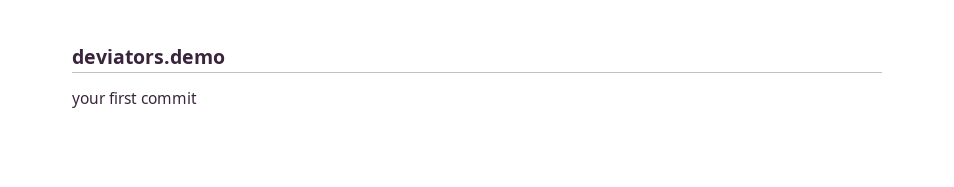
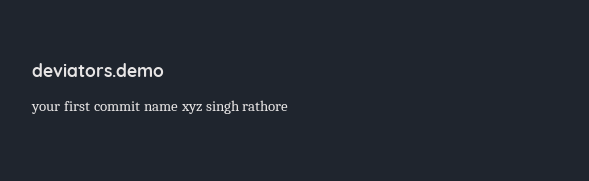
- your first commit
+ your first commit name xyz singh rathore

